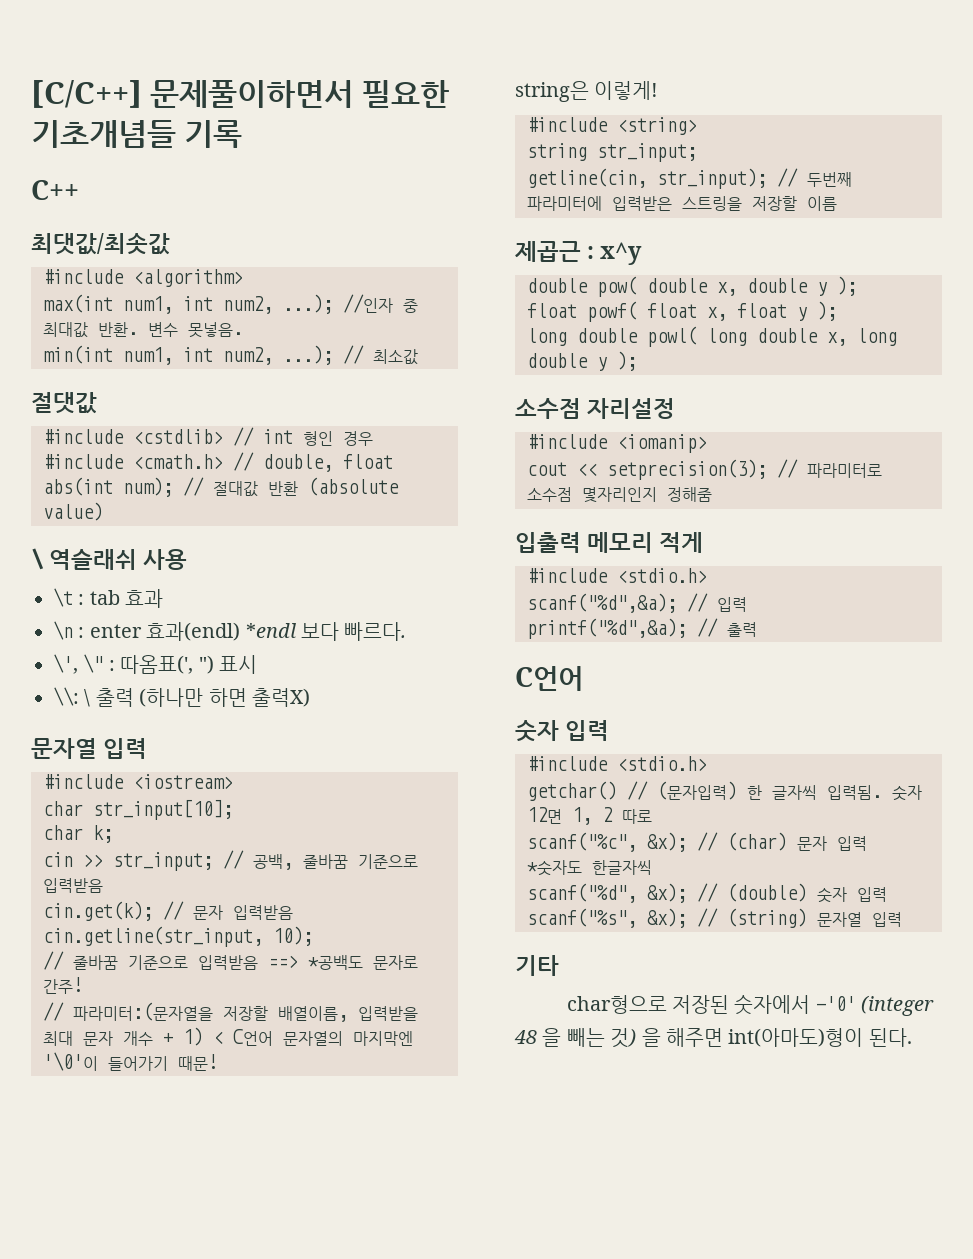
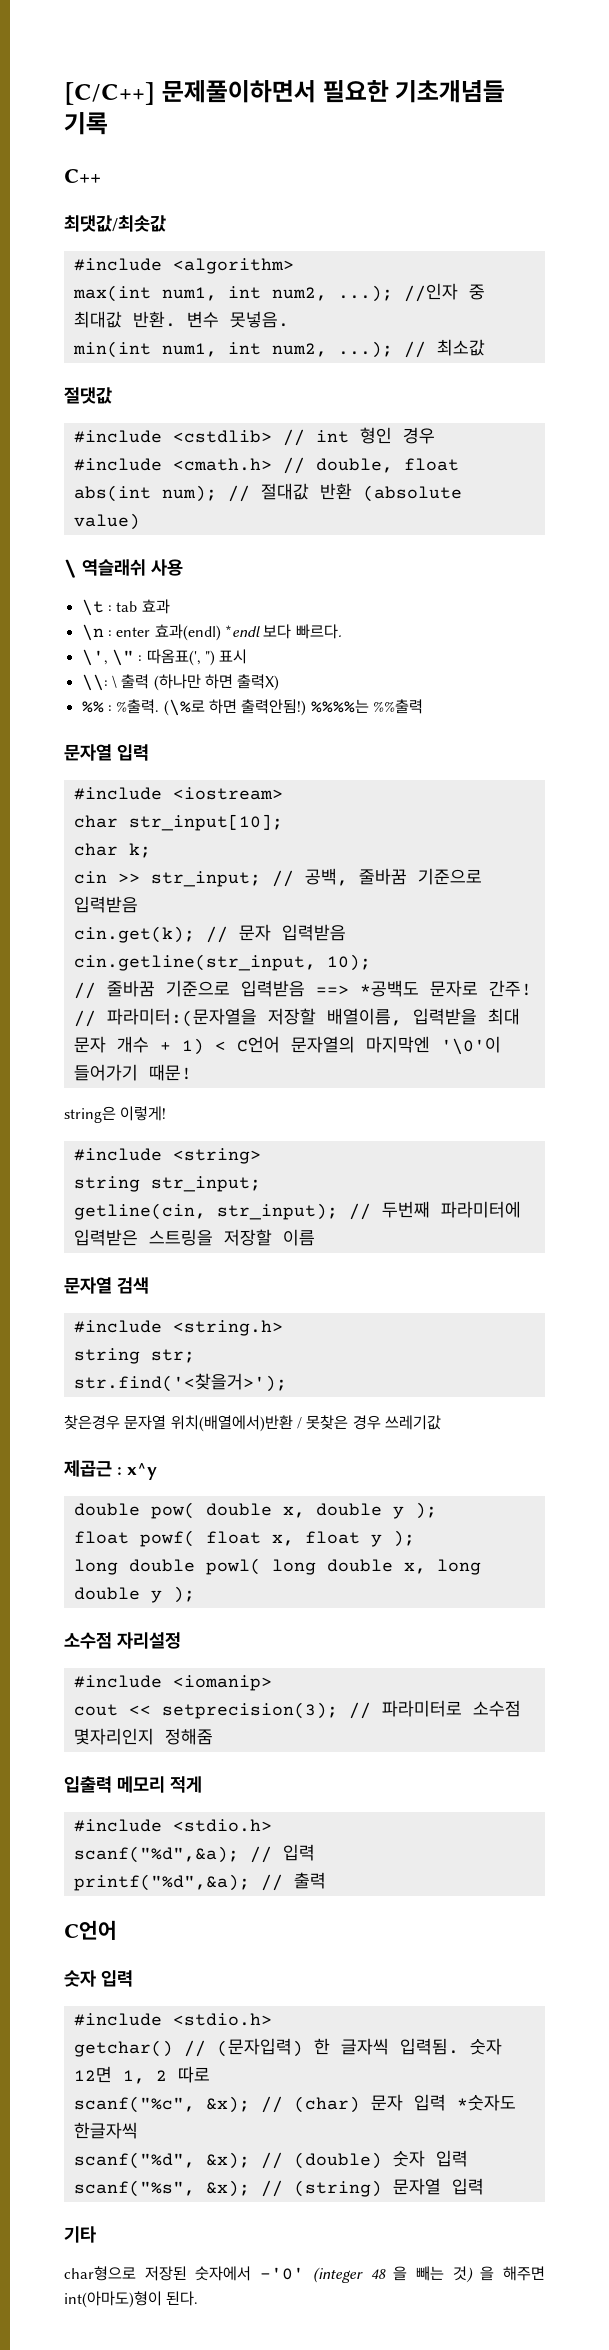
+ %% : %출력. (\%로 하면 출력안됨!) %%%%는 %%출력
+ 문자열 검색
+ #include <string.h>
+ string str;
+ str.find('<찾을거>');
+ 찾은경우 문자열 위치(배열에서)반환 / 못찾은 경우 쓰레기값

